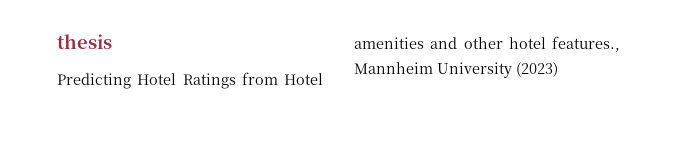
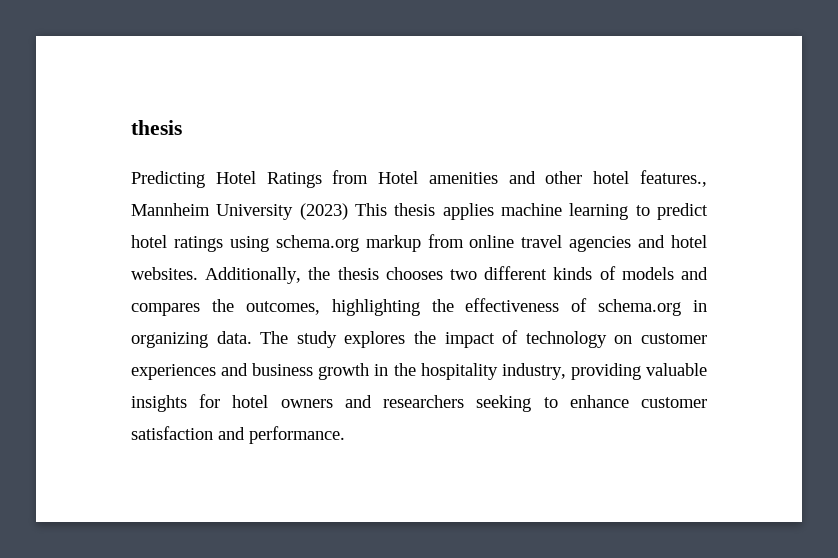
- Predicting Hotel Ratings from Hotel amenities and other hotel features., Mannheim University (2023)
+ Predicting Hotel Ratings from Hotel amenities and other hotel features., Mannheim University (2023) This thesis applies machine learning to predict hotel ratings using schema.org markup from online travel agencies and hotel websites. Additionally, the thesis chooses two different kinds of models and compares the outcomes, highlighting the effectiveness of schema.org in organizing data. The study explores the impact of technology on customer experiences and business growth in the hospitality industry, providing valuable insights for hotel owners and researchers seeking to enhance customer satisfaction and performance.

